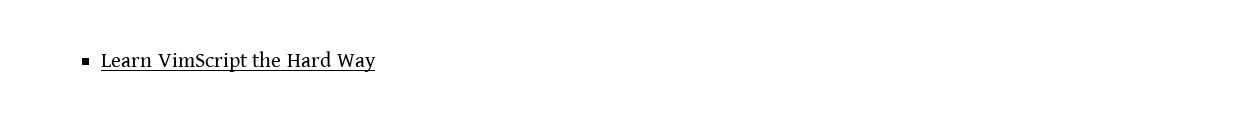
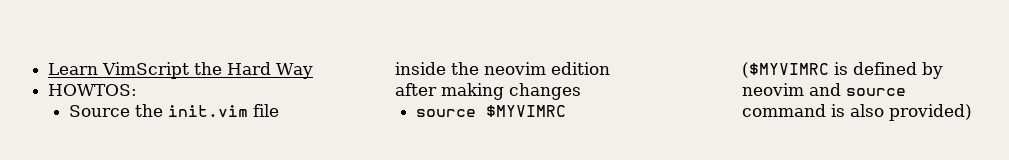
+ HOWTOS:
+ Source the init.vim file inside the neovim edition after making changes
+ source $MYVIMRC ($MYVIMRC is defined by neovim and source command is also provided)

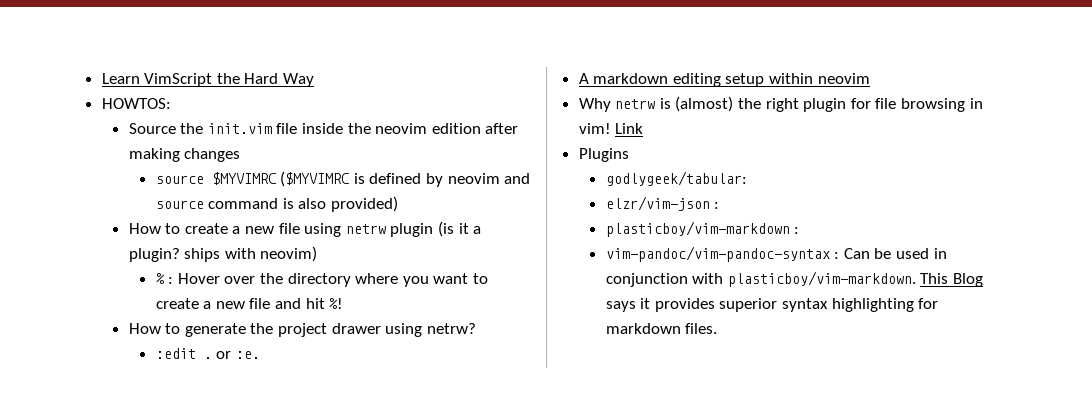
+ How to create a new file using netrw plugin (is it a plugin? ships with neovim)
+ % : Hover over the directory where you want to create a new file and hit %!
+ How to generate the project drawer using netrw?
+ :edit . or :e.
+ A markdown editing setup within neovim
+ Why netrw is (almost) the right plugin for file browsing in vim! Link
+ Plugins
+ godlygeek/tabular:
+ elzr/vim-json :
+ plasticboy/vim-markdown :
+ vim-pandoc/vim-pandoc-syntax : Can be used in conjunction with plasticboy/vim-markdown. This Blog says it provides superior syntax highlighting for markdown files.

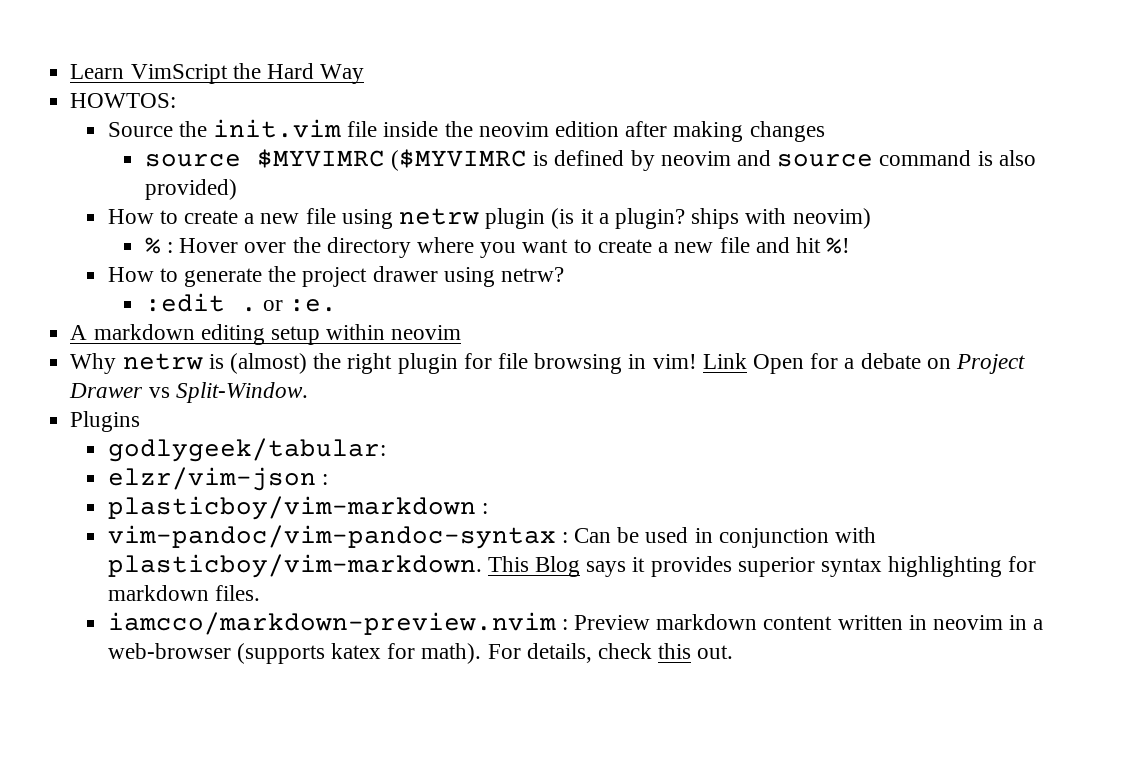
- Link
+ Link Open for a debate on Project Drawer vs Split-Window.
+ iamcco/markdown-preview.nvim : Preview markdown content written in neovim in a web-browser (supports katex for math). For details, check this out.

